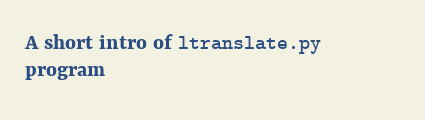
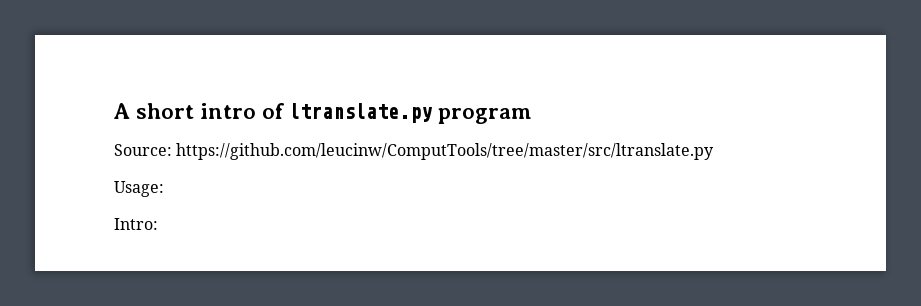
+ Source: https://github.com/leucinw/ComputTools/tree/master/src/ltranslate.py
+ Usage:
+ Intro:

